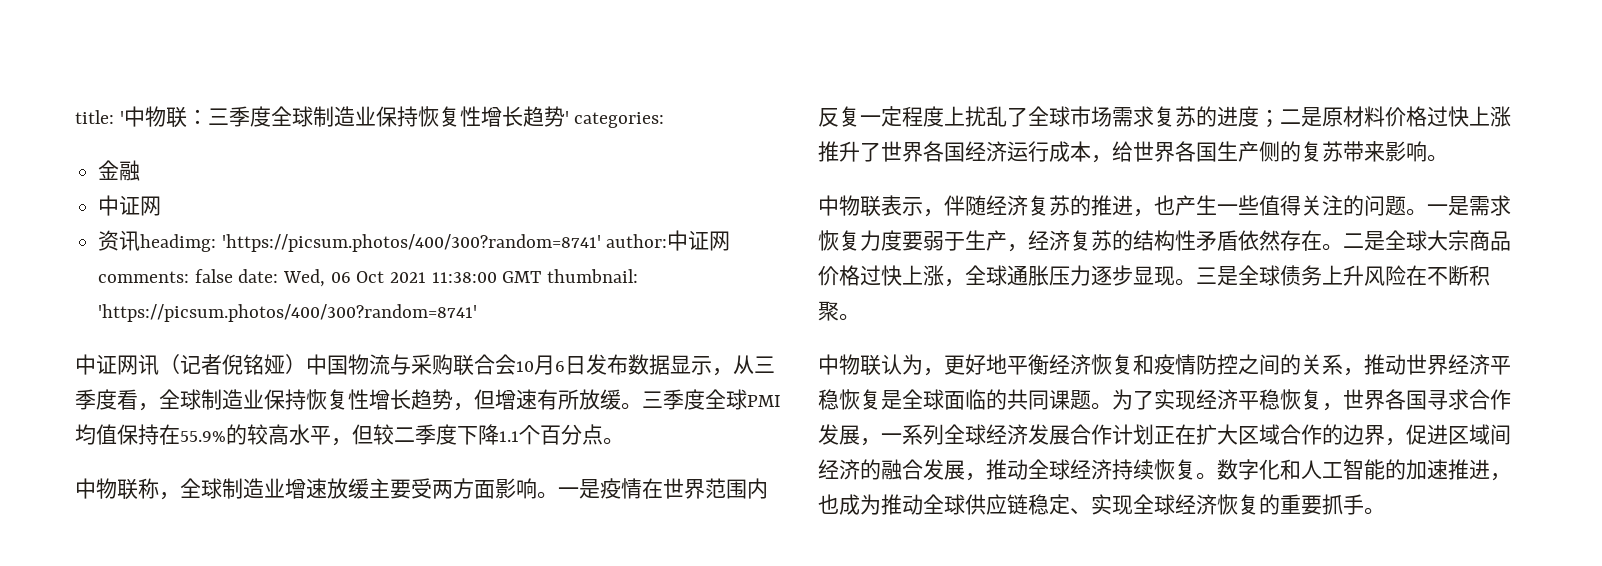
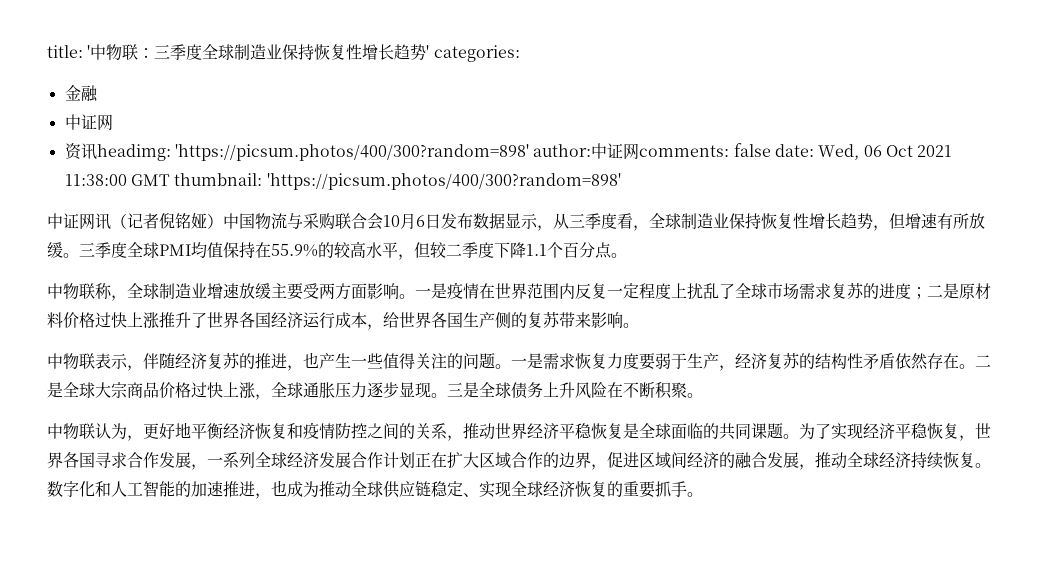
- 资讯headimg: 'https://picsum.photos/400/300?random=8741' author:中证网comments: false date: Wed, 06 Oct 2021 11:38:00 GMT thumbnail: 'https://picsum.photos/400/300?random=8741'
+ 资讯headimg: 'https://picsum.photos/400/300?random=898' author:中证网comments: false date: Wed, 06 Oct 2021 11:38:00 GMT thumbnail: 'https://picsum.photos/400/300?random=898'

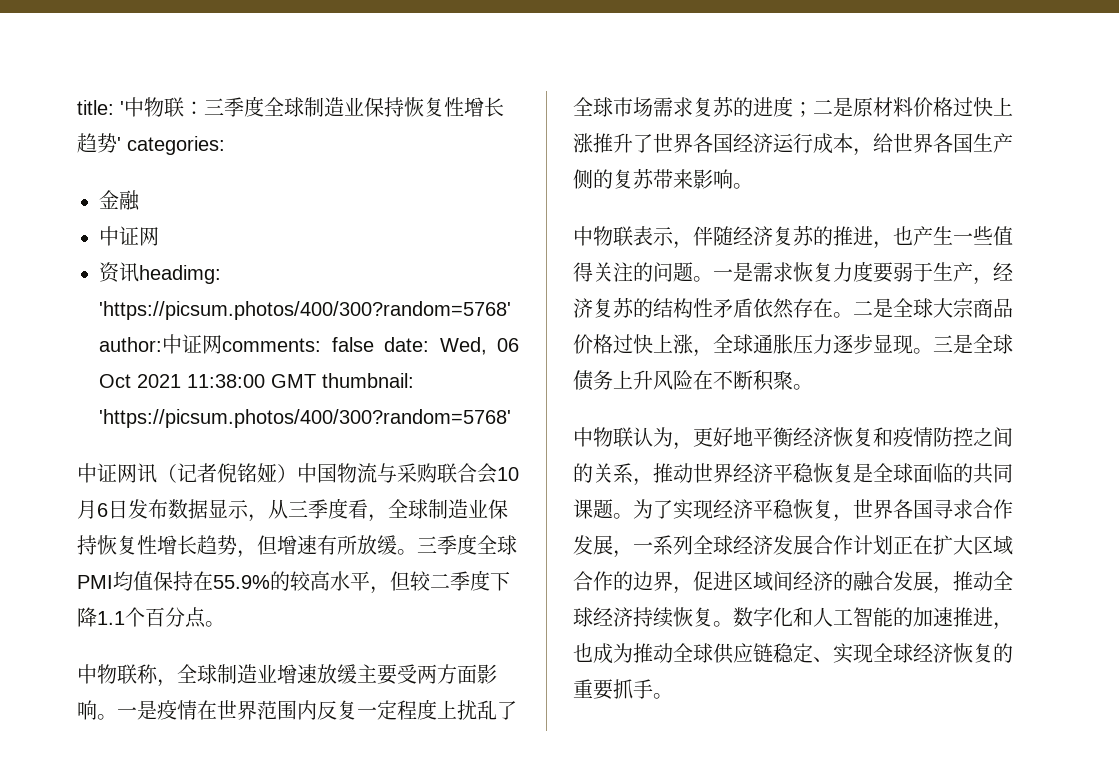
- 资讯headimg: 'https://picsum.photos/400/300?random=898' author:中证网comments: false date: Wed, 06 Oct 2021 11:38:00 GMT thumbnail: 'https://picsum.photos/400/300?random=898'
+ 资讯headimg: 'https://picsum.photos/400/300?random=5768' author:中证网comments: false date: Wed, 06 Oct 2021 11:38:00 GMT thumbnail: 'https://picsum.photos/400/300?random=5768'

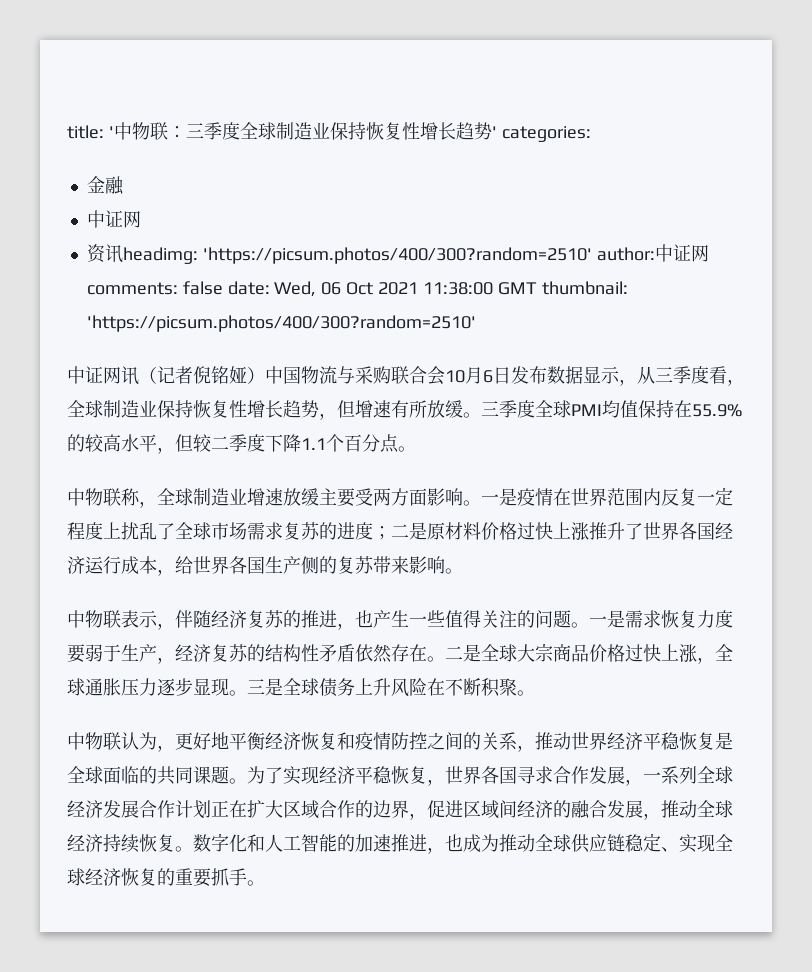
- 资讯headimg: 'https://picsum.photos/400/300?random=5768' author:中证网comments: false date: Wed, 06 Oct 2021 11:38:00 GMT thumbnail: 'https://picsum.photos/400/300?random=5768'
+ 资讯headimg: 'https://picsum.photos/400/300?random=2510' author:中证网comments: false date: Wed, 06 Oct 2021 11:38:00 GMT thumbnail: 'https://picsum.photos/400/300?random=2510'

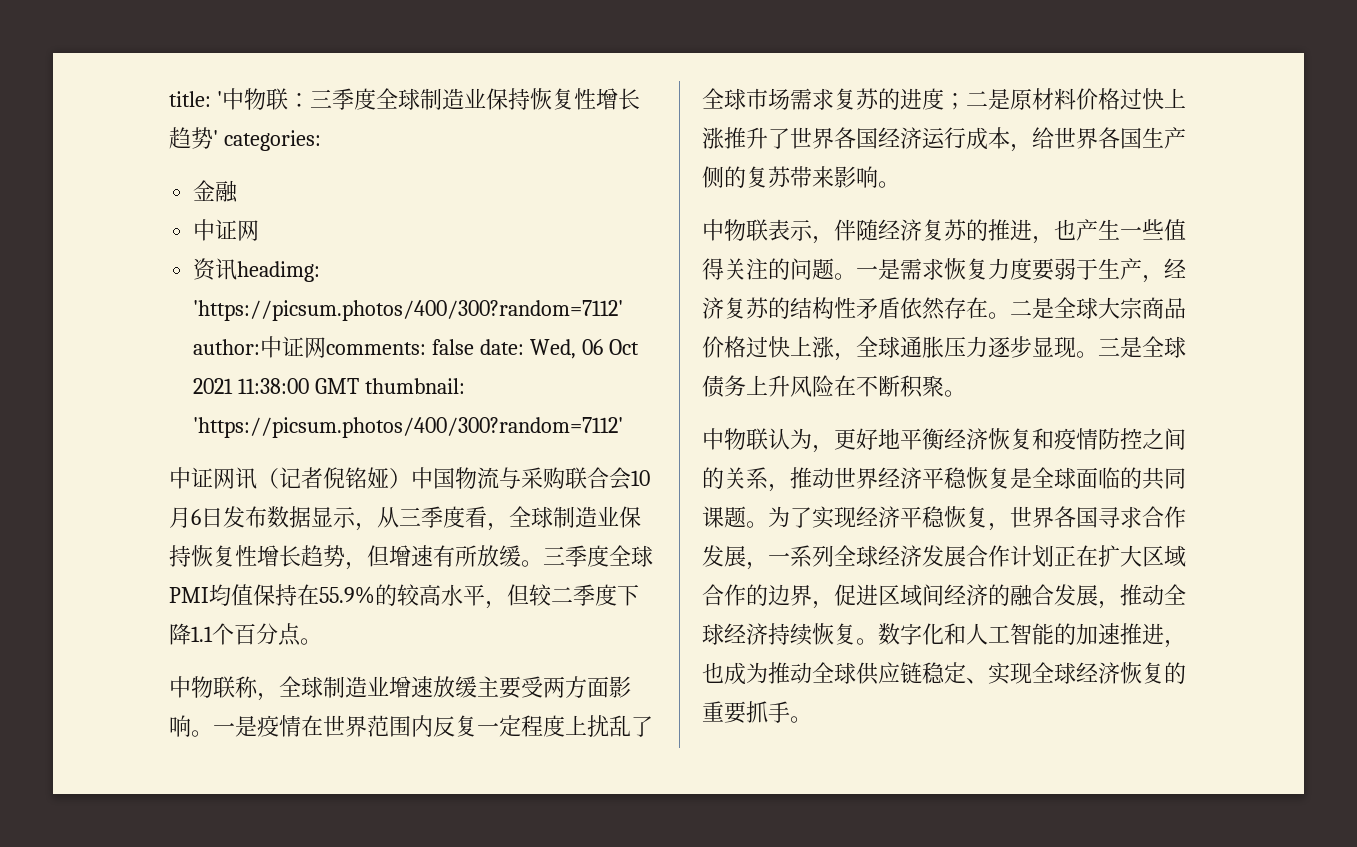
- 资讯headimg: 'https://picsum.photos/400/300?random=2510' author:中证网comments: false date: Wed, 06 Oct 2021 11:38:00 GMT thumbnail: 'https://picsum.photos/400/300?random=2510'
+ 资讯headimg: 'https://picsum.photos/400/300?random=7112' author:中证网comments: false date: Wed, 06 Oct 2021 11:38:00 GMT thumbnail: 'https://picsum.photos/400/300?random=7112'

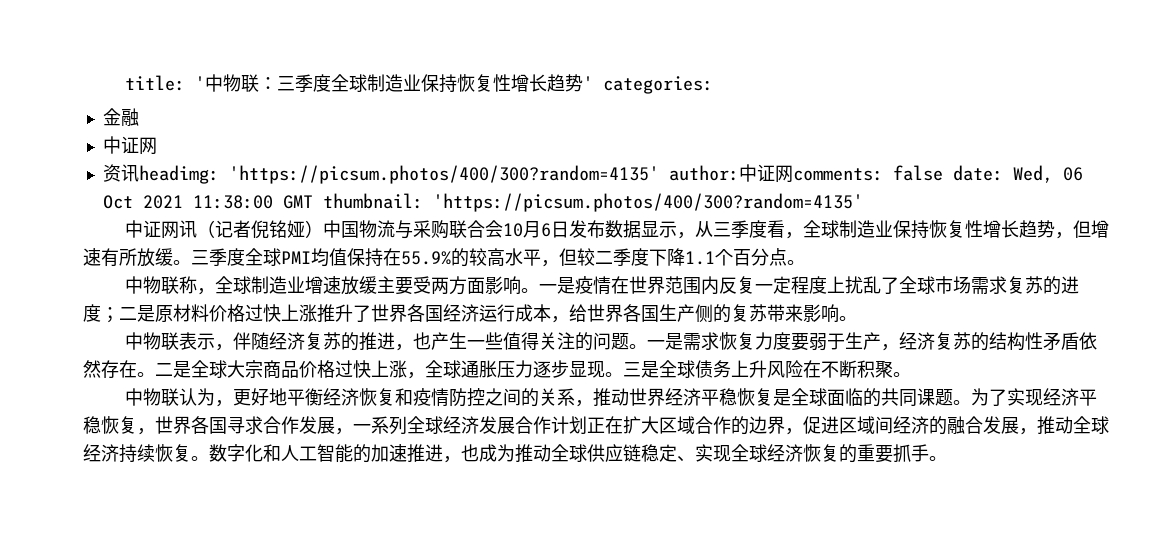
- 资讯headimg: 'https://picsum.photos/400/300?random=7112' author:中证网comments: false date: Wed, 06 Oct 2021 11:38:00 GMT thumbnail: 'https://picsum.photos/400/300?random=7112'
+ 资讯headimg: 'https://picsum.photos/400/300?random=4135' author:中证网comments: false date: Wed, 06 Oct 2021 11:38:00 GMT thumbnail: 'https://picsum.photos/400/300?random=4135'

